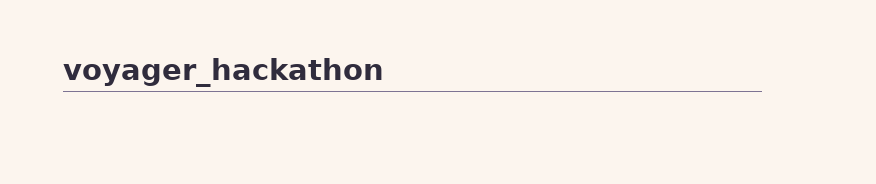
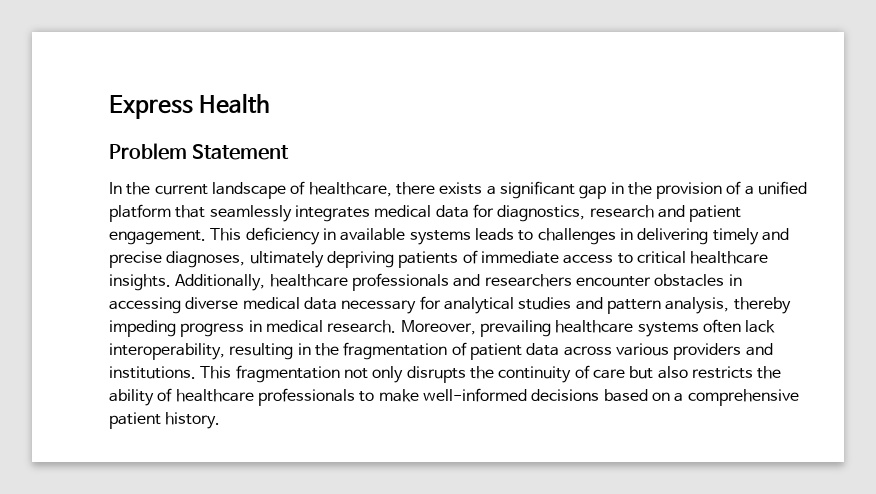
- voyager_hackathon
+ Express Health
+ Problem Statement
+ In the current landscape of healthcare, there exists a significant gap in the provision of a unified platform that seamlessly integrates medical data for diagnostics, research and patient engagement. This deficiency in available systems leads to challenges in delivering timely and precise diagnoses, ultimately depriving patients of immediate access to critical healthcare insights. Additionally, healthcare professionals and researchers encounter obstacles in accessing diverse medical data necessary for analytical studies and pattern analysis, thereby impeding progress in medical research. Moreover, prevailing healthcare systems often lack interoperability, resulting in the fragmentation of patient data across various providers and institutions. This fragmentation not only disrupts the continuity of care but also restricts the ability of healthcare professionals to make well-informed decisions based on a comprehensive patient history.

